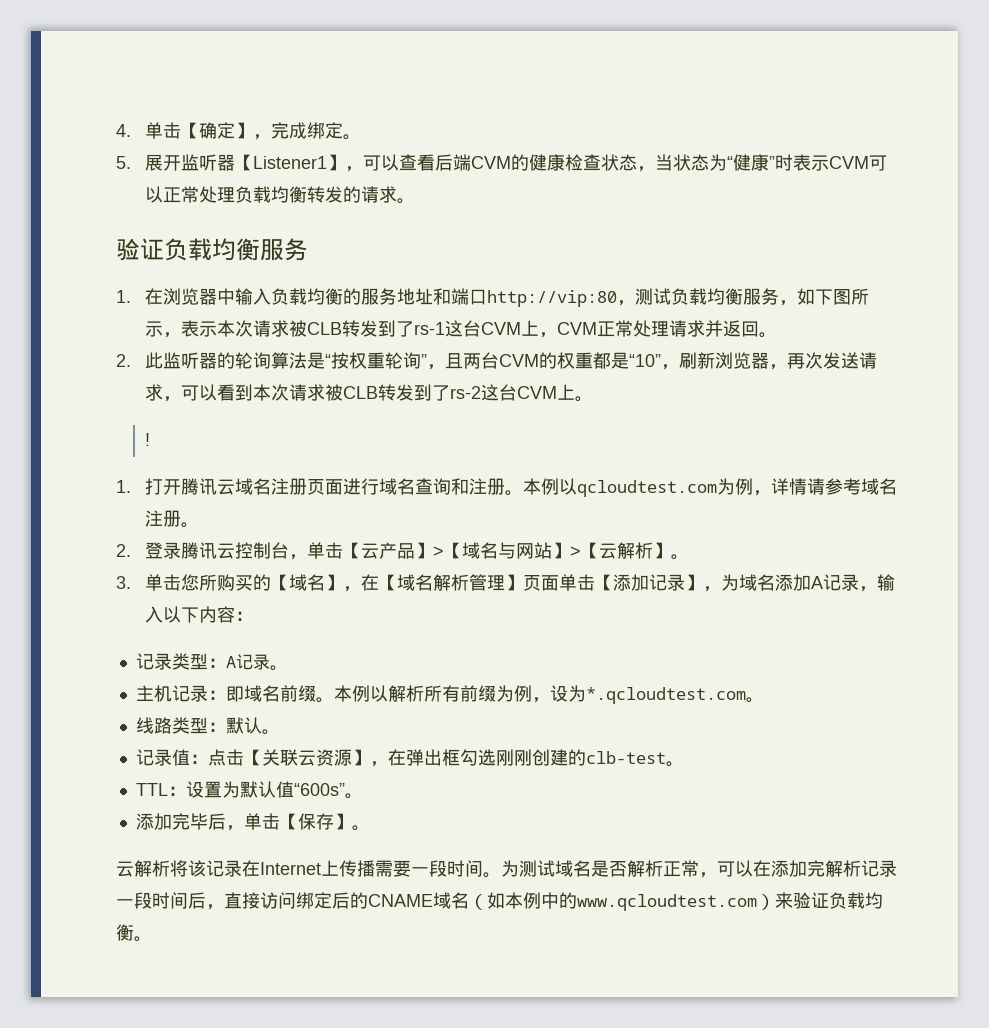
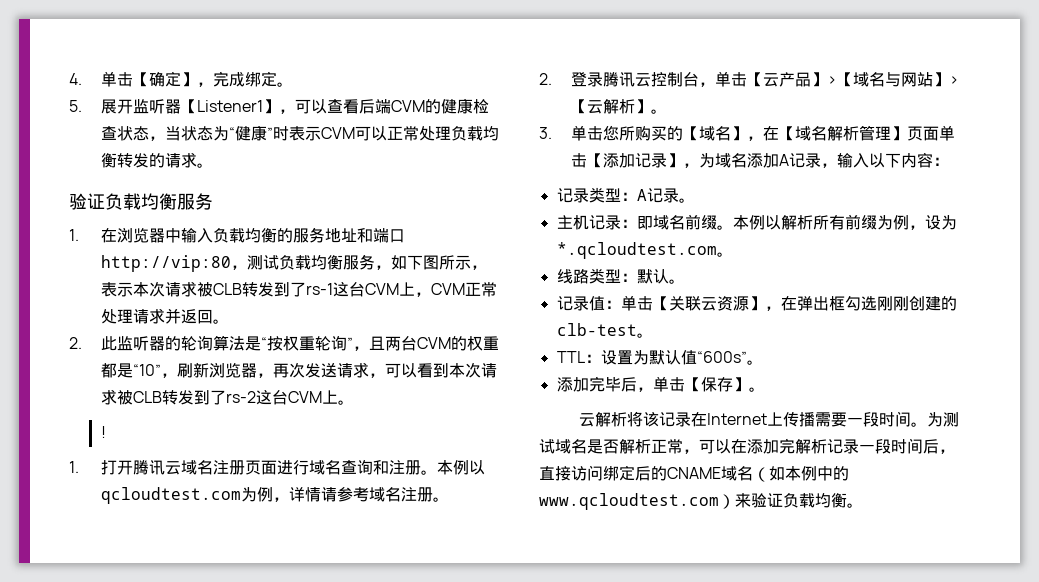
- 记录值：点击【关联云资源】，在弹出框勾选刚刚创建的clb-test。
+ 记录值：单击【关联云资源】，在弹出框勾选刚刚创建的clb-test。

